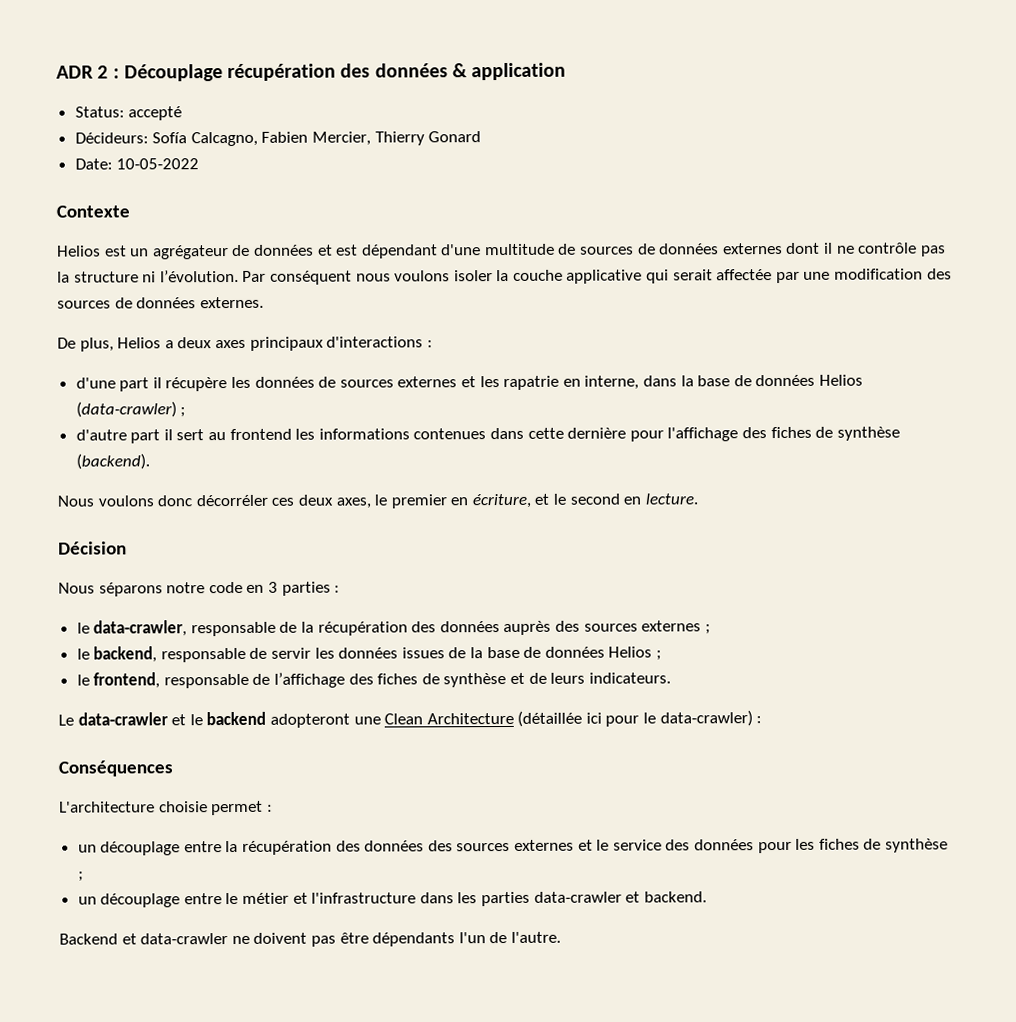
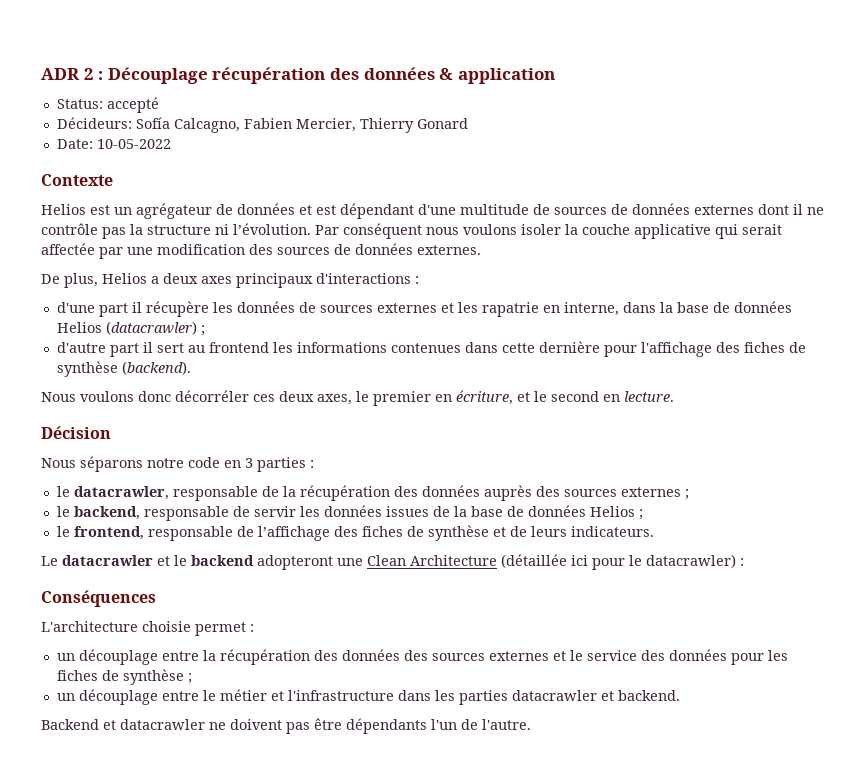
- d'une part il récupère les données de sources externes et les rapatrie en interne, dans la base de données Helios (data-crawler) ;
+ d'une part il récupère les données de sources externes et les rapatrie en interne, dans la base de données Helios (datacrawler) ;
- le data-crawler, responsable de la récupération des données auprès des sources externes ;
+ le datacrawler, responsable de la récupération des données auprès des sources externes ;
- Le data-crawler et le backend adopteront une Clean Architecture (détaillée ici pour le data-crawler) :
+ Le datacrawler et le backend adopteront une Clean Architecture (détaillée ici pour le datacrawler) :
- un découplage entre le métier et l'infrastructure dans les parties data-crawler et backend.
+ un découplage entre le métier et l'infrastructure dans les parties datacrawler et backend.
- Backend et data-crawler ne doivent pas être dépendants l'un de l'autre.
+ Backend et datacrawler ne doivent pas être dépendants l'un de l'autre.

